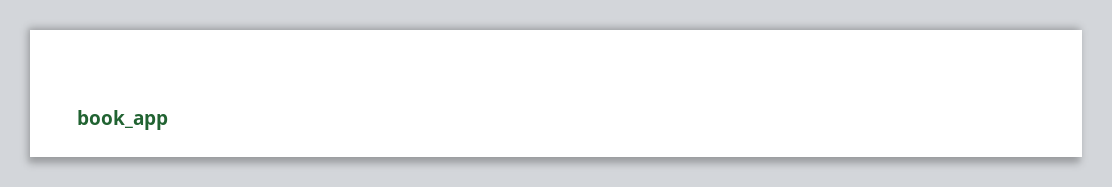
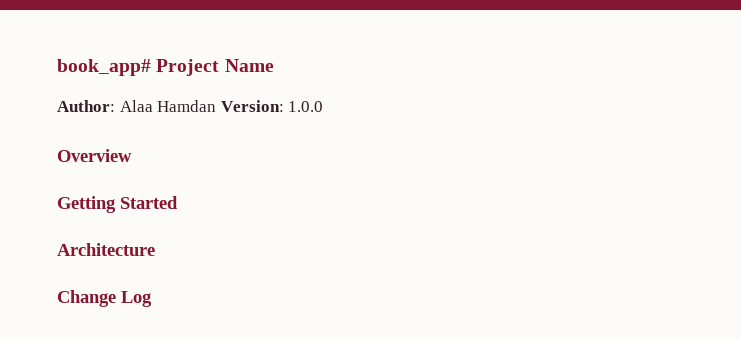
- book_app
+ book_app# Project Name
+ Author: Alaa Hamdan Version: 1.0.0
+ Overview
+ Getting Started
+ Architecture
+ Change Log

